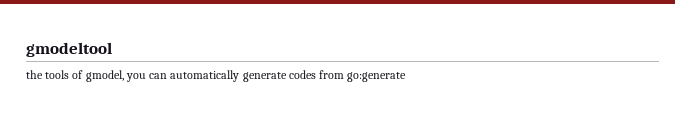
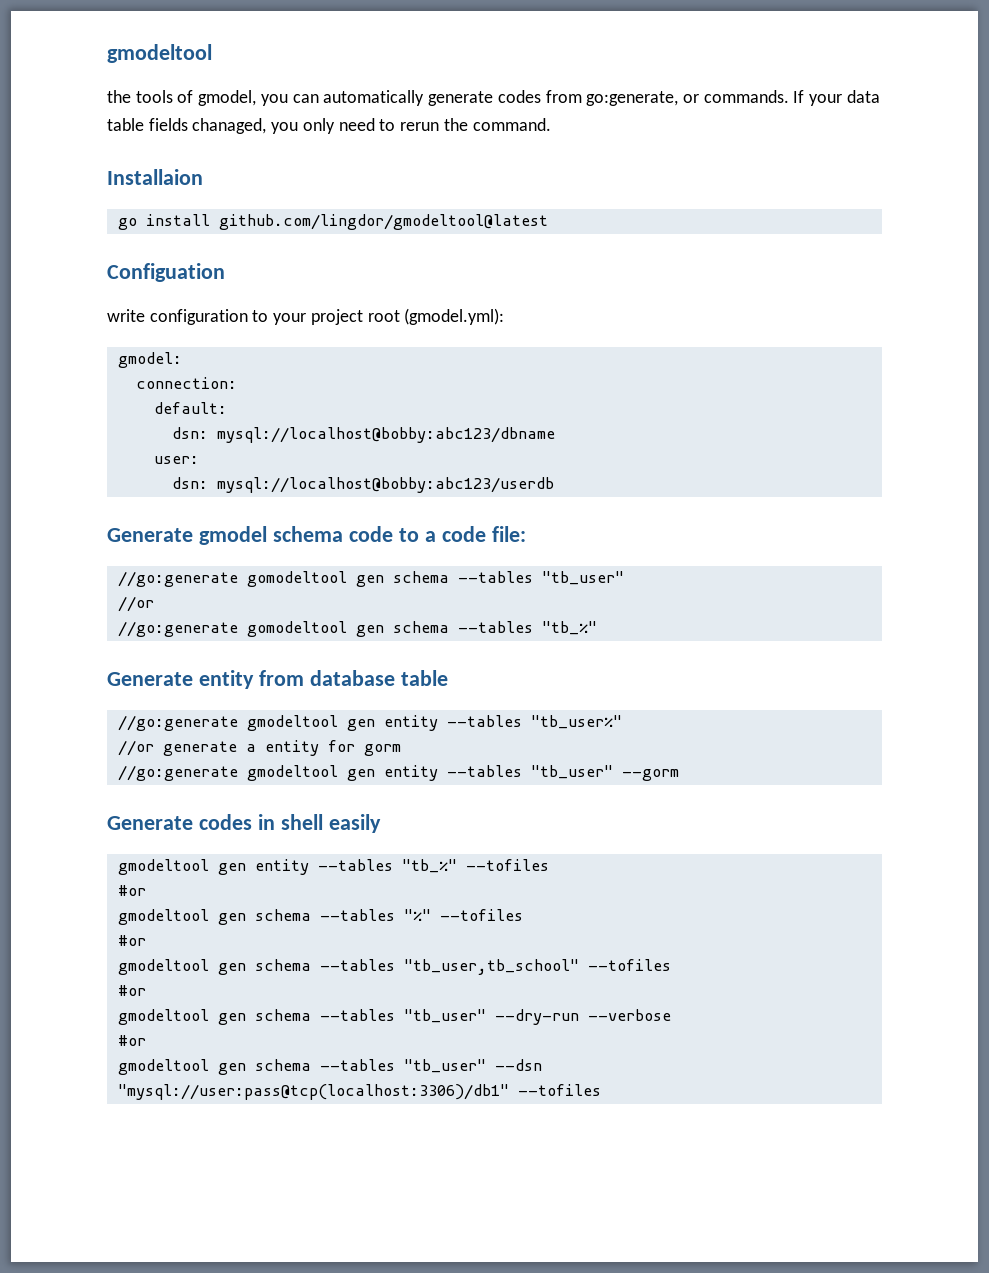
- the tools of gmodel, you can automatically generate codes from go:generate
+ the tools of gmodel, you can automatically generate codes from go:generate, or commands. If your data table fields chanaged, you only need to rerun the command.
+ Installaion
+ go install github.com/lingdor/gmodeltool@latest
+ Configuation
+ write configuration to your project root (gmodel.yml):
+ gmodel:
+ connection:
+ default:
+ dsn: mysql://localhost@bobby:abc123/dbname
+ user:
+ dsn: mysql://localhost@bobby:abc123/userdb
+ Generate gmodel schema code to a code file:
+ //go:generate gomodeltool gen schema --tables "tb_user"
+ //or
+ //go:generate gomodeltool gen schema --tables "tb_%"
+ Generate entity from database table
+ //go:generate gmodeltool gen entity --tables "tb_user%"
+ //or generate a entity for gorm
+ //go:generate gmodeltool gen entity --tables "tb_user" --gorm
+ Generate codes in shell easily
+ gmodeltool gen entity --tables "tb_%" --tofiles
+ #or
+ gmodeltool gen schema --tables "%" --tofiles
+ #or
+ gmodeltool gen schema --tables "tb_user,tb_school" --tofiles
+ #or
+ gmodeltool gen schema --tables "tb_user" --dry-run --verbose
+ #or
+ gmodeltool gen schema --tables "tb_user" --dsn "mysql://user:pass@tcp(localhost:3306)/db1" --tofiles

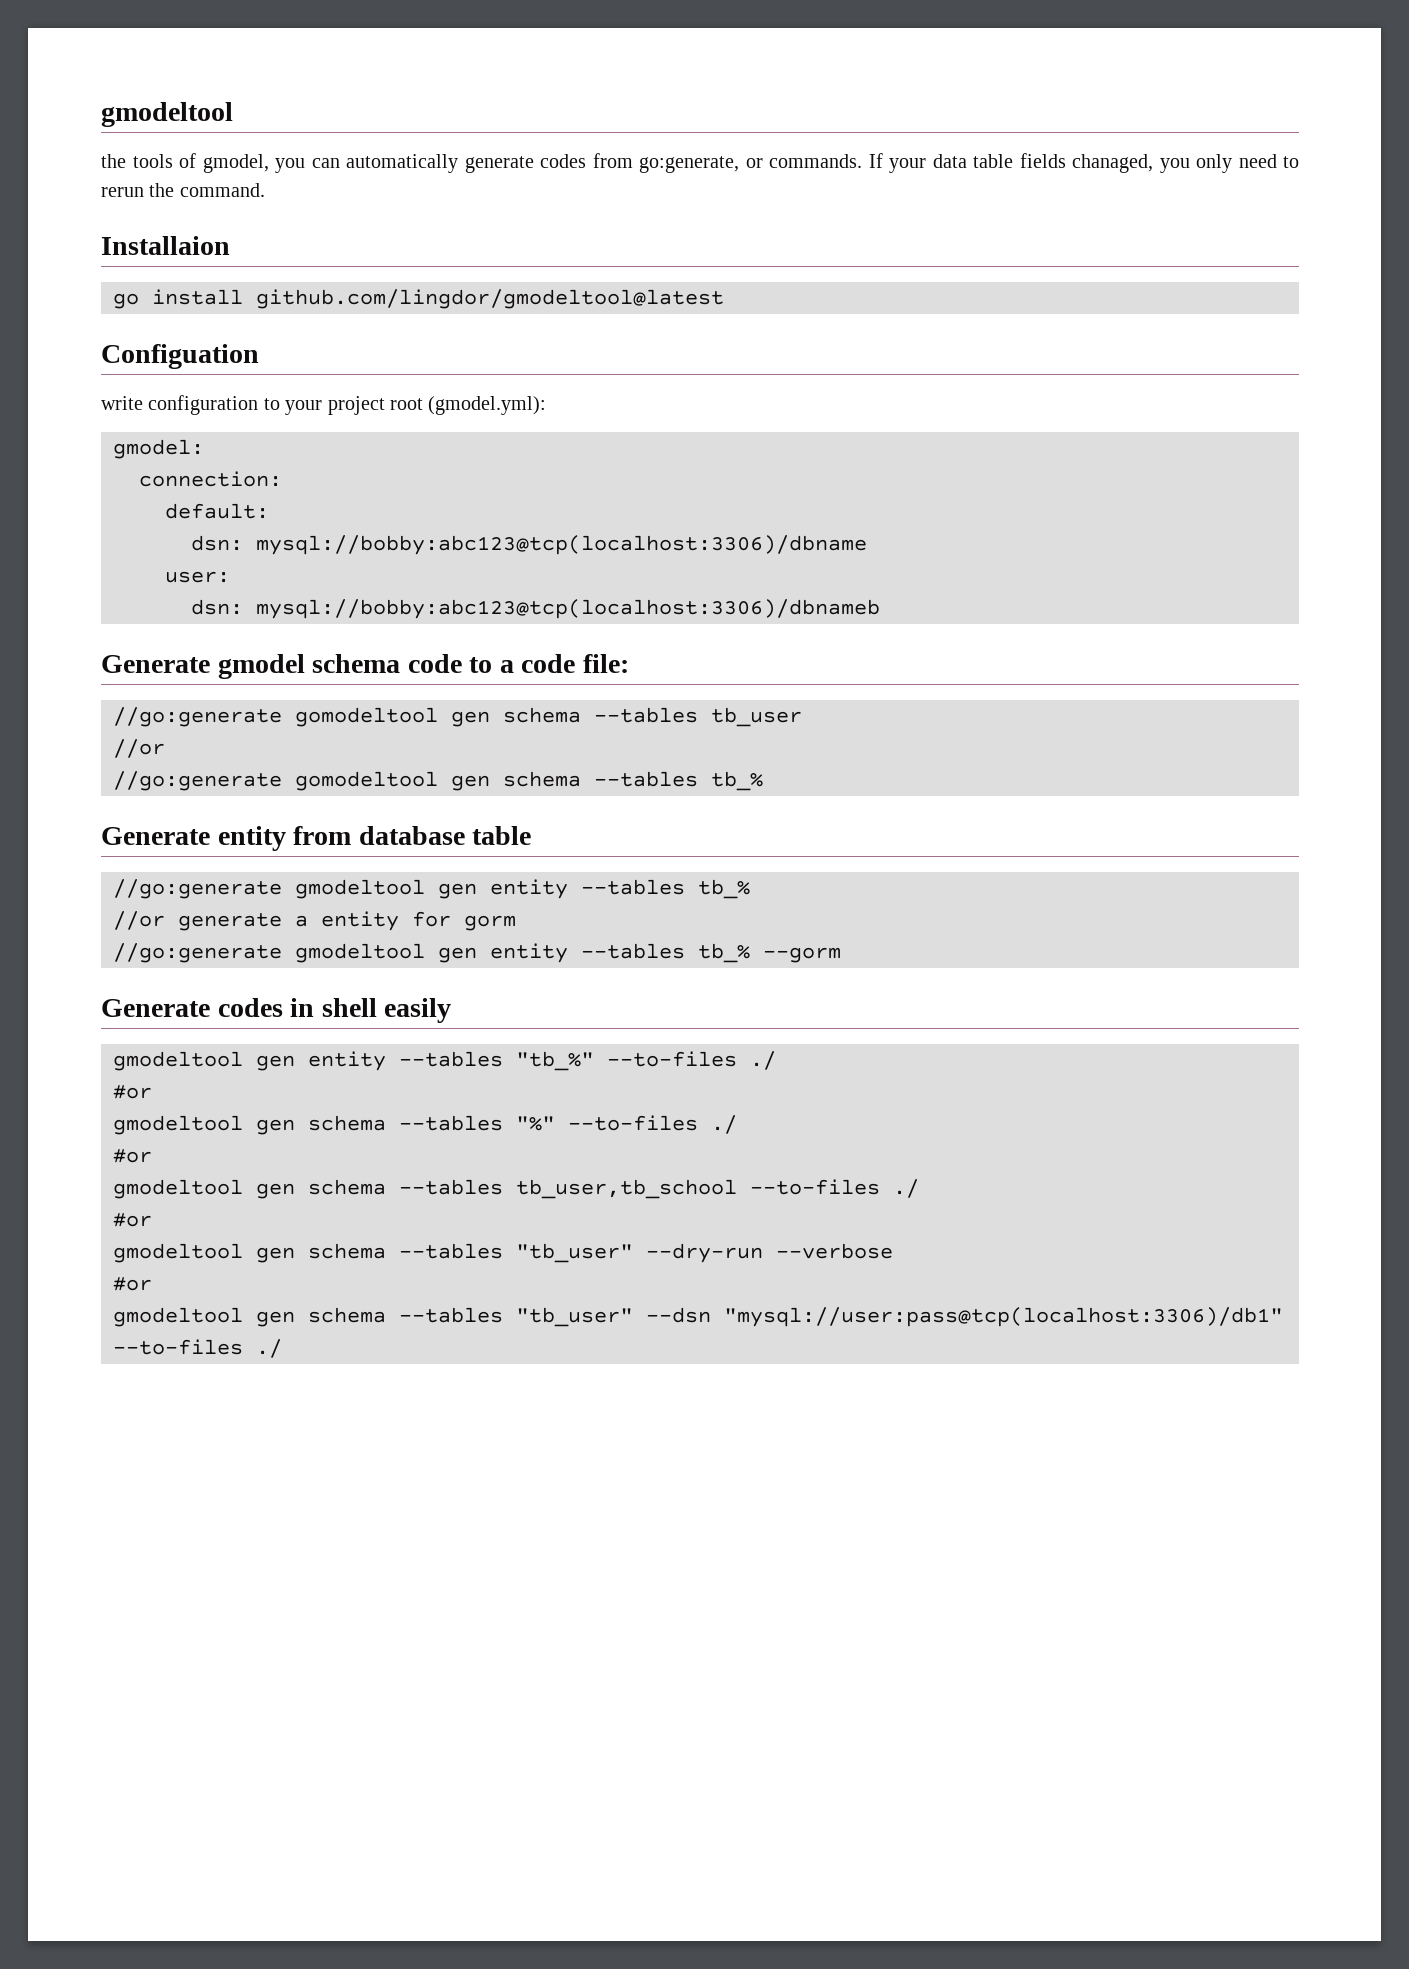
- dsn: mysql://localhost@bobby:abc123/dbname
+ dsn: mysql://bobby:abc123@tcp(localhost:3306)/dbname
- dsn: mysql://localhost@bobby:abc123/userdb
+ dsn: mysql://bobby:abc123@tcp(localhost:3306)/dbnameb
- //go:generate gomodeltool gen schema --tables "tb_user"
+ //go:generate gomodeltool gen schema --tables tb_user
- //go:generate gomodeltool gen schema --tables "tb_%"
+ //go:generate gomodeltool gen schema --tables tb_%
  Generate entity from database table
- //go:generate gmodeltool gen entity --tables "tb_user%"
+ //go:generate gmodeltool gen entity --tables tb_%
- //go:generate gmodeltool gen entity --tables "tb_user" --gorm
+ //go:generate gmodeltool gen entity --tables tb_% --gorm
- gmodeltool gen entity --tables "tb_%" --tofiles
+ gmodeltool gen entity --tables "tb_%" --to-files ./
- gmodeltool gen schema --tables "%" --tofiles
+ gmodeltool gen schema --tables "%" --to-files ./
  #or
- gmodeltool gen schema --tables "tb_user,tb_school" --tofiles
+ gmodeltool gen schema --tables tb_user,tb_school --to-files ./
- gmodeltool gen schema --tables "tb_user" --dsn "mysql://user:pass@tcp(localhost:3306)/db1" --tofiles
+ gmodeltool gen schema --tables "tb_user" --dsn "mysql://user:pass@tcp(localhost:3306)/db1" --to-files ./

